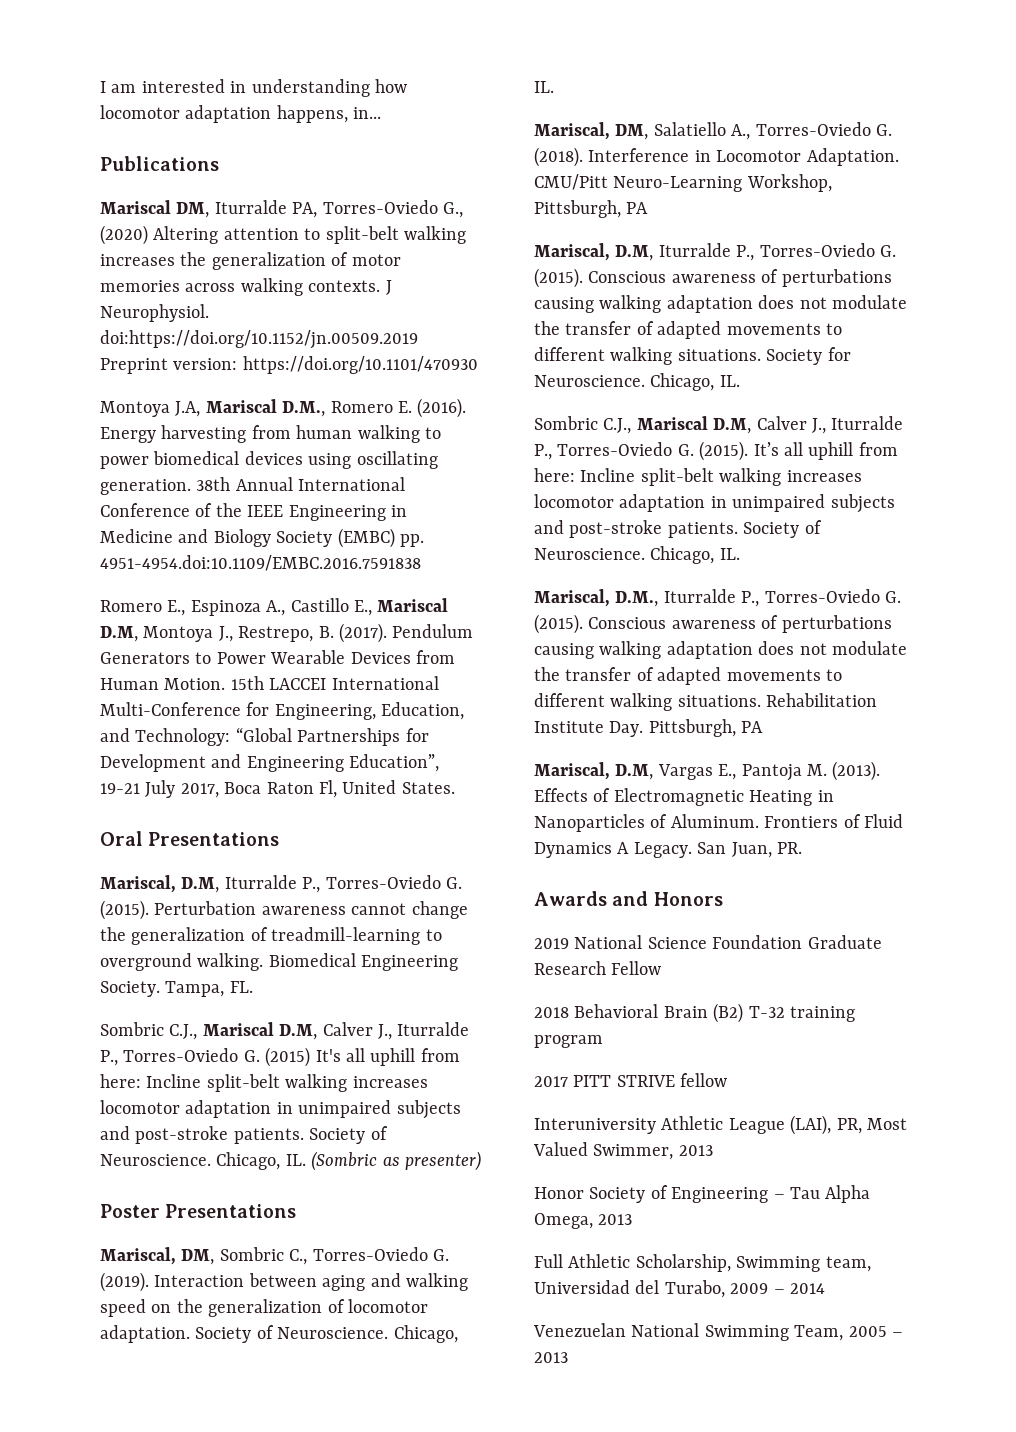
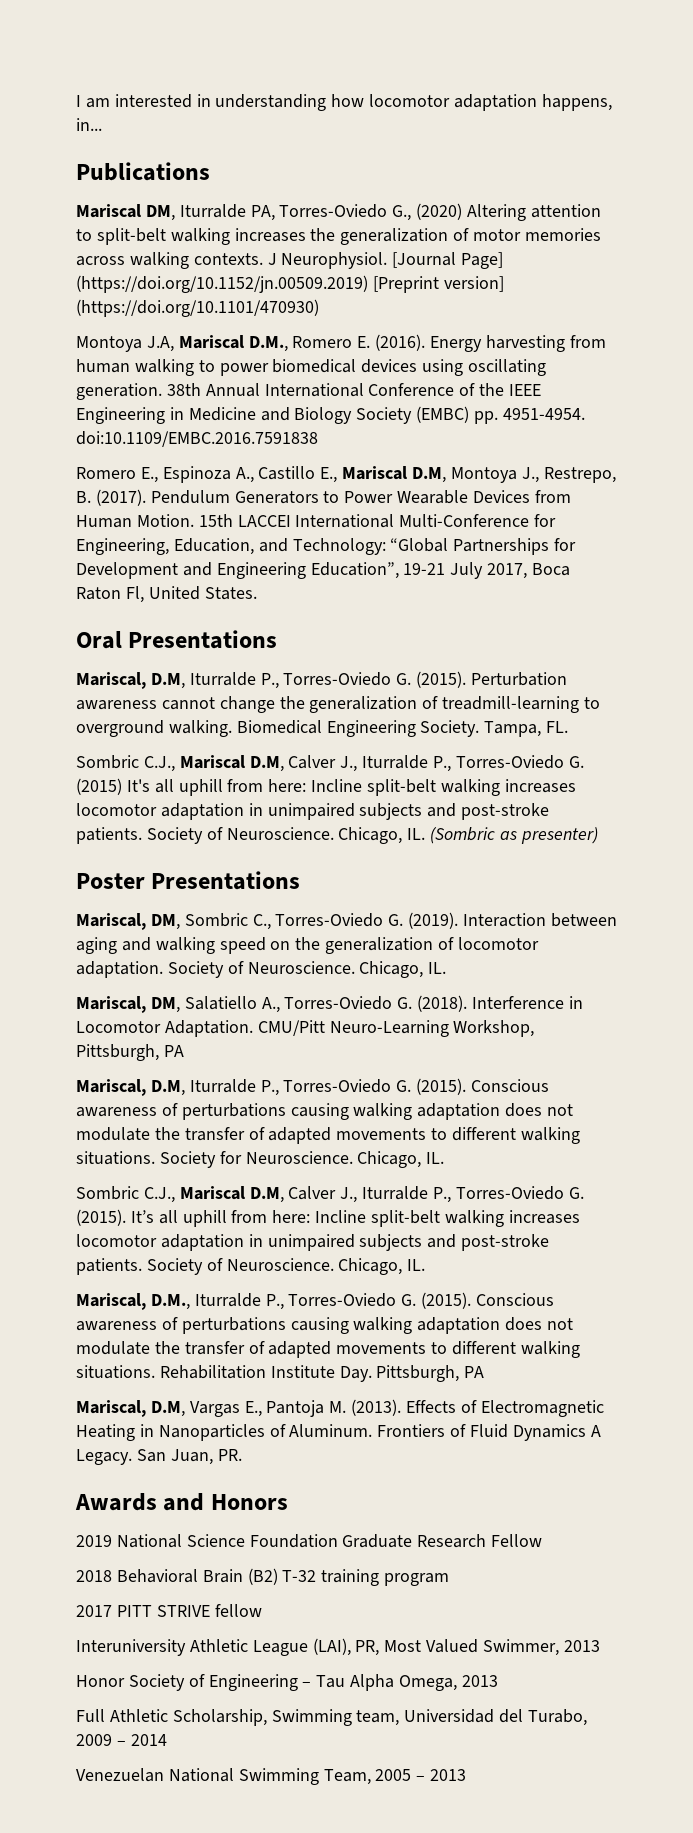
- J Neurophysiol. doi:https://doi.org/10.1152/jn.00509.2019 Preprint version: https://doi.org/10.1101/470930
+ J Neurophysiol. [Journal Page] (https://doi.org/10.1152/jn.00509.2019) [Preprint version] (https://doi.org/10.1101/470930)
- 38th Annual International Conference of the IEEE Engineering in Medicine and Biology Society (EMBC) pp. 4951-4954.doi:10.1109/EMBC.2016.7591838
+ 38th Annual International Conference of the IEEE Engineering in Medicine and Biology Society (EMBC) pp. 4951-4954. doi:10.1109/EMBC.2016.7591838

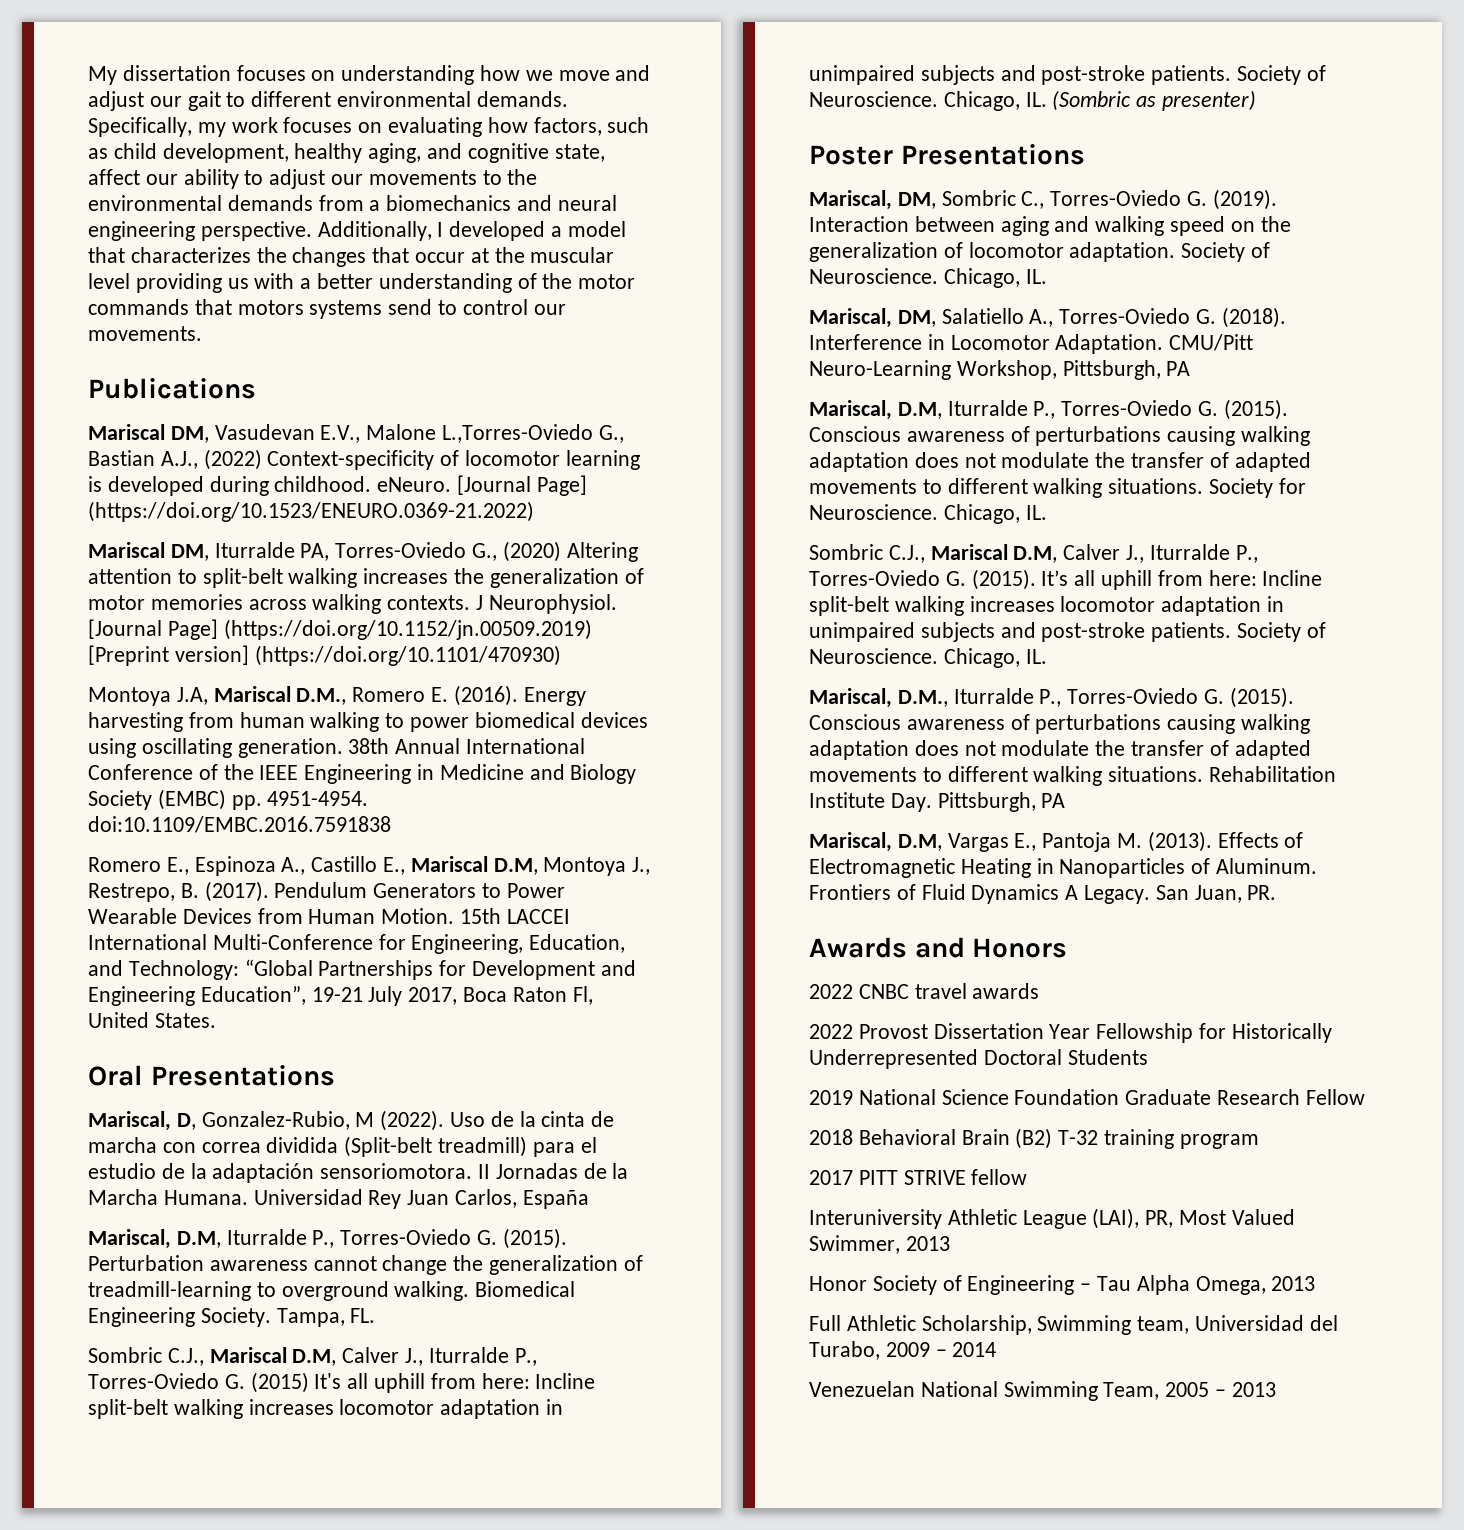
- I am interested in understanding how locomotor adaptation happens, in...
+ My dissertation focuses on understanding how we move and adjust our gait to different environmental demands. Specifically, my work focuses on evaluating how factors, such as child development, healthy aging, and cognitive state, affect our ability to adjust our movements to the environmental demands from a biomechanics and neural engineering perspective. Additionally, I developed a model that characterizes the changes that occur at the muscular level providing us with a better understanding of the motor commands that motors systems send to control our movements.
  Publications
+ Mariscal DM, Vasudevan E.V., Malone L.,Torres-Oviedo G., Bastian A.J., (2022) Context-specificity of locomotor learning is developed during childhood. eNeuro. [Journal Page] (https://doi.org/10.1523/ENEURO.0369-21.2022)
+ Mariscal, D, Gonzalez-Rubio, M (2022). Uso de la cinta de marcha con correa dividida (Split-belt treadmill) para el estudio de la adaptación sensoriomotora. II Jornadas de la Marcha Humana. Universidad Rey Juan Carlos, España
+ 2022 CNBC travel awards
+ 2022 Provost Dissertation Year Fellowship for Historically Underrepresented Doctoral Students

